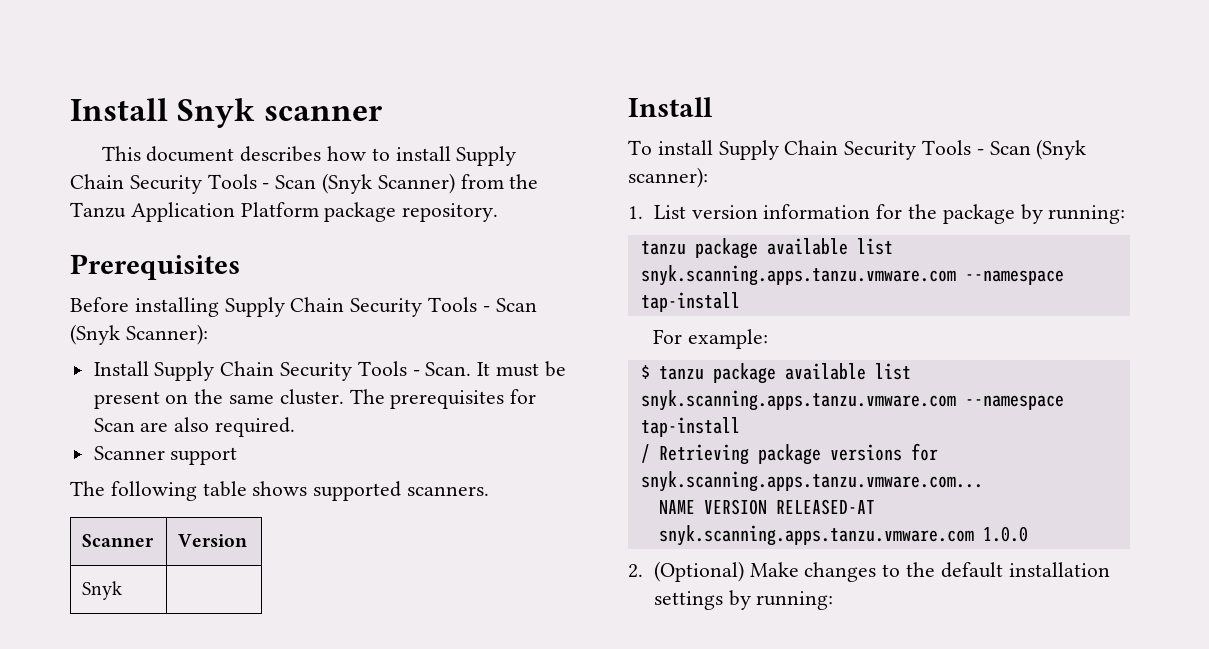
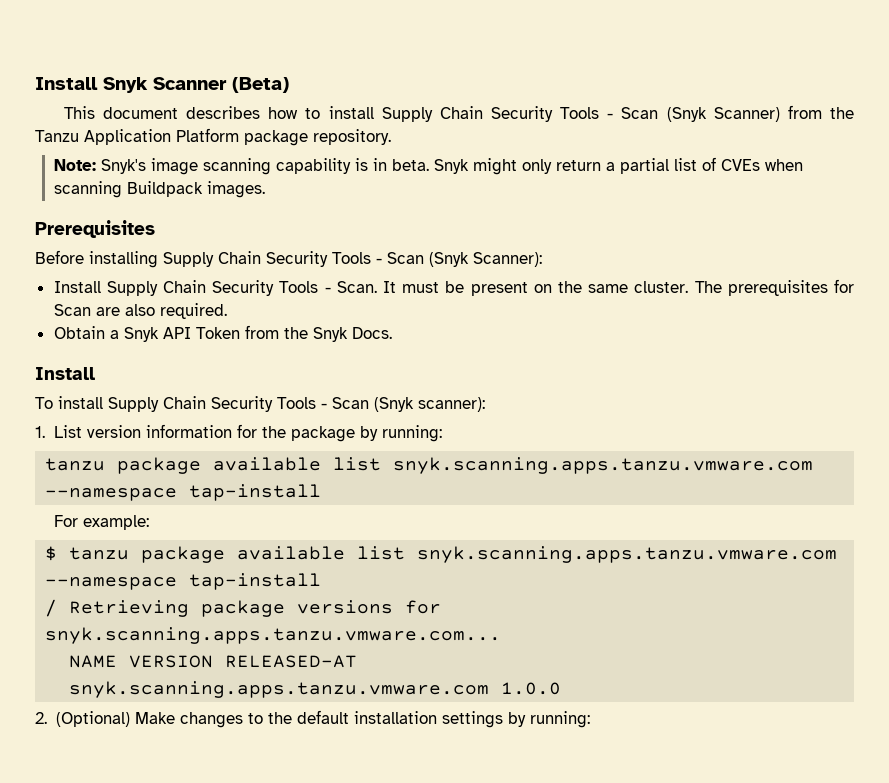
- Install Snyk scanner
+ Install Snyk Scanner (Beta)
+ Note: Snyk's image scanning capability is in beta. Snyk might only return a partial list of CVEs when scanning Buildpack images.
- Scanner support
- The following table shows supported scanners.
- Scanner | Version
- Snyk |
+ Obtain a Snyk API Token from the Snyk Docs.

